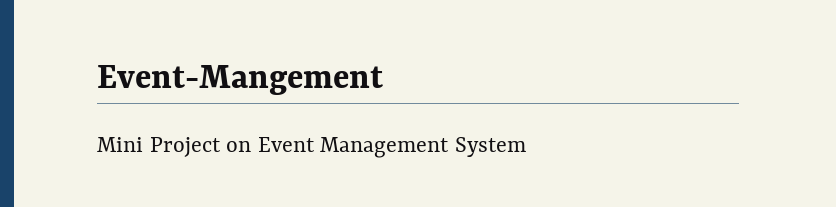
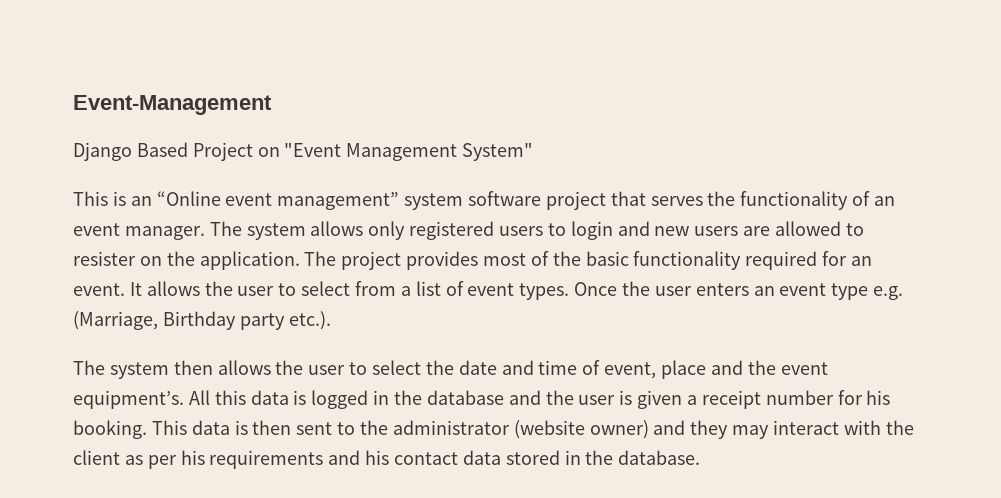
- Event-Mangement
- Mini Project on Event Management System
+ Event-Management
+ Django Based Project on "Event Management System"
+ This is an “Online event management” system software project that serves the functionality of an event manager. The system allows only registered users to login and new users are allowed to resister on the application. The project provides most of the basic functionality required for an event. It allows the user to select from a list of event types. Once the user enters an event type e.g. (Marriage, Birthday party etc.).
+ The system then allows the user to select the date and time of event, place and the event equipment’s. All this data is logged in the database and the user is given a receipt number for his booking. This data is then sent to the administrator (website owner) and they may interact with the client as per his requirements and his contact data stored in the database.

